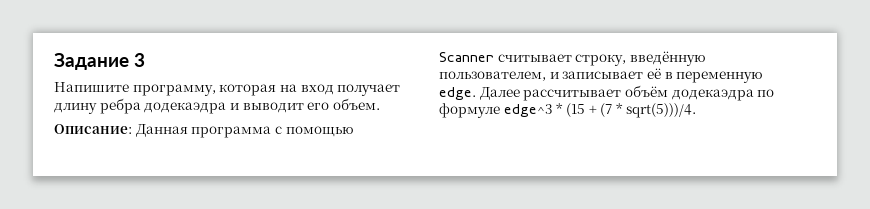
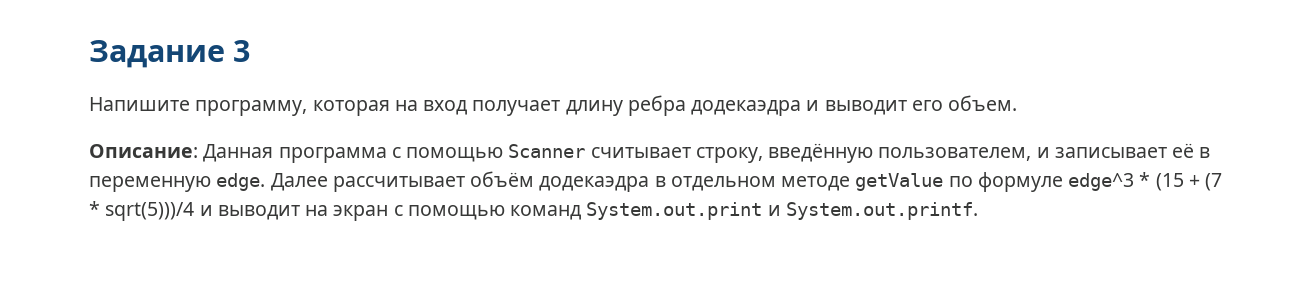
- Далее рассчитывает объём додекаэдра по формуле edge^3 * (15 + (7 * sqrt(5)))/4.
+ Далее рассчитывает объём додекаэдра в отдельном методе getValue по формуле edge^3 * (15 + (7 * sqrt(5)))/4 и выводит на экран с помощью команд System.out.print и System.out.printf.

